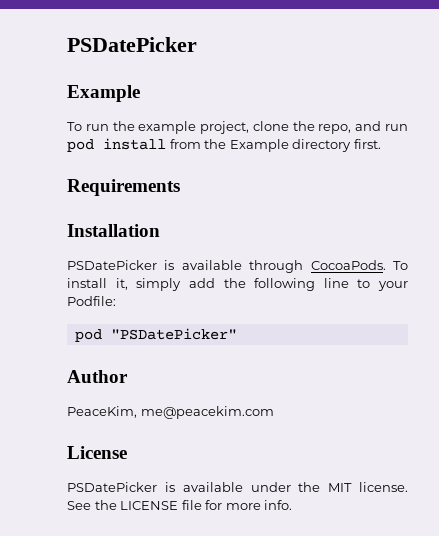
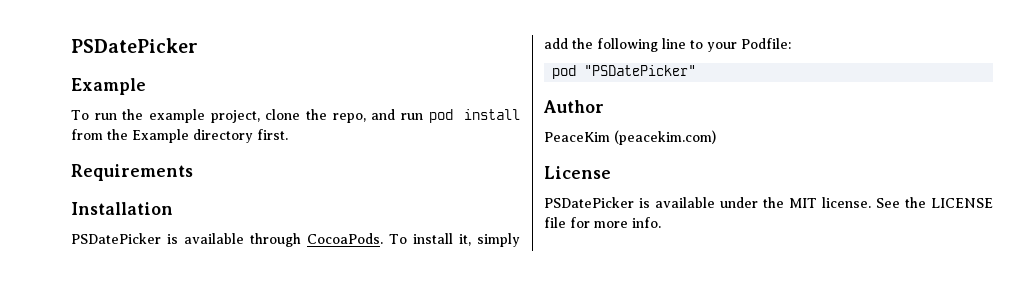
- PeaceKim, me@peacekim.com
+ PeaceKim (peacekim.com)

